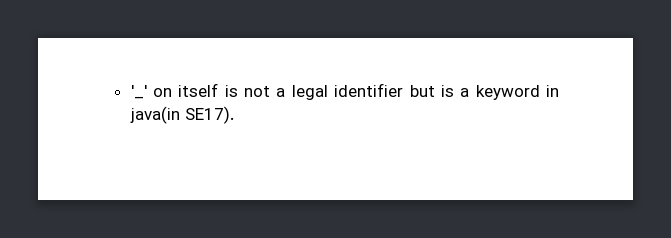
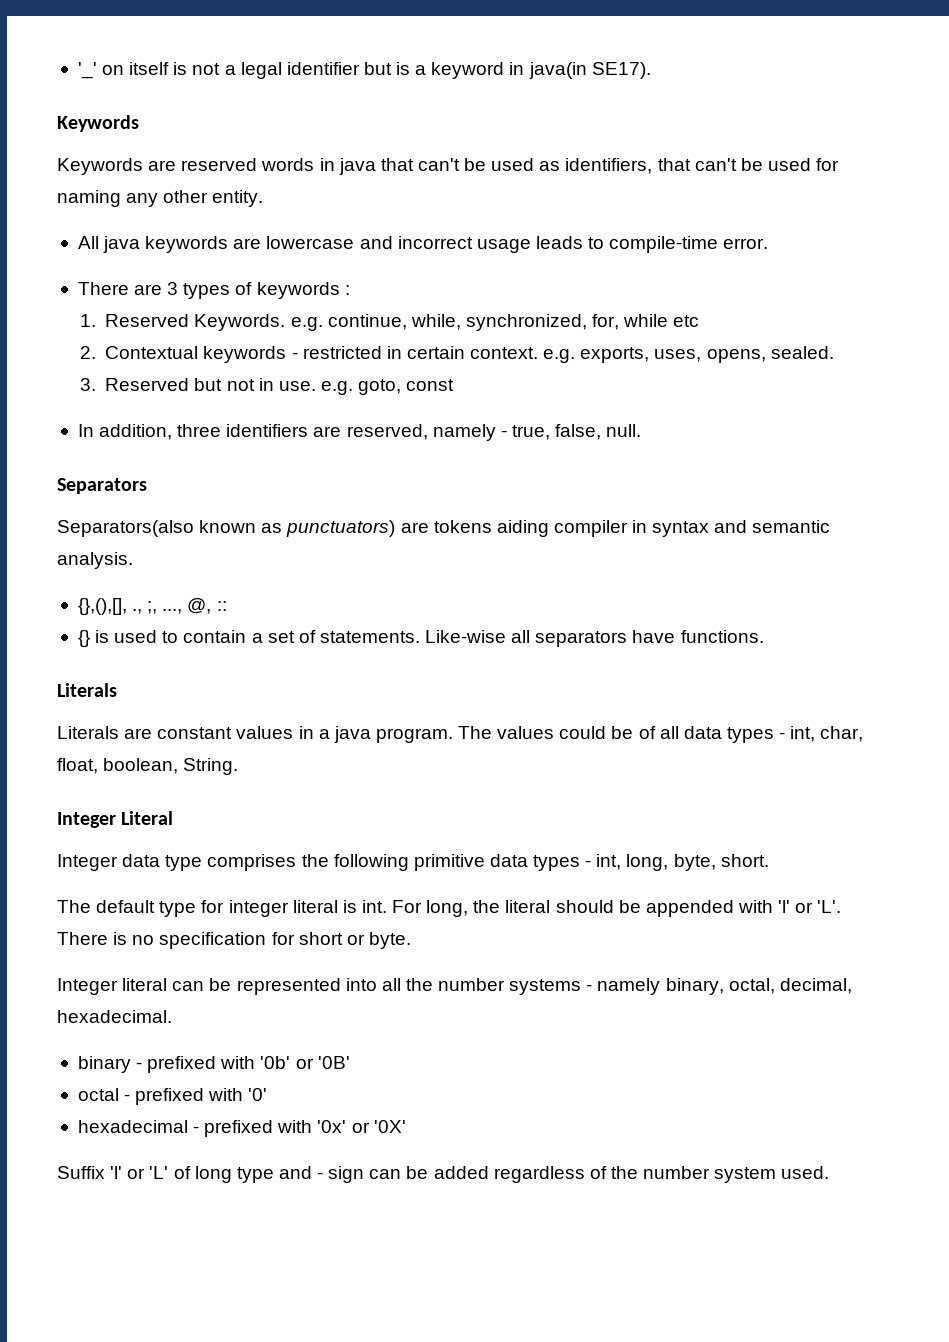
  '_' on itself is not a legal identifier but is a keyword in java(in SE17).
+ Keywords
+ Keywords are reserved words in java that can't be used as identifiers, that can't be used for naming any other entity.
+ All java keywords are lowercase and incorrect usage leads to compile-time error.
+ There are 3 types of keywords :
+ 1. Reserved Keywords. e.g. continue, while, synchronized, for, while etc
+ 2. Contextual keywords - restricted in certain context. e.g. exports, uses, opens, sealed.
+ 3. Reserved but not in use. e.g. goto, const
+ In addition, three identifiers are reserved, namely - true, false, null.
+ Separators
+ Separators(also known as punctuators) are tokens aiding compiler in syntax and semantic analysis.
+ {},(),[], ., ;, ..., @, ::
+ {} is used to contain a set of statements. Like-wise all separators have functions.
+ Literals
+ Literals are constant values in a java program. The values could be of all data types - int, char, float, boolean, String.
+ Integer Literal
+ Integer data type comprises the following primitive data types - int, long, byte, short.
+ The default type for integer literal is int. For long, the literal should be appended with 'l' or 'L'. There is no specification for short or byte.
+ Integer literal can be represented into all the number systems - namely binary, octal, decimal, hexadecimal.
+ binary - prefixed with '0b' or '0B'
+ octal - prefixed with '0'
+ hexadecimal - prefixed with '0x' or '0X'
+ Suffix 'l' or 'L' of long type and - sign can be added regardless of the number system used.

